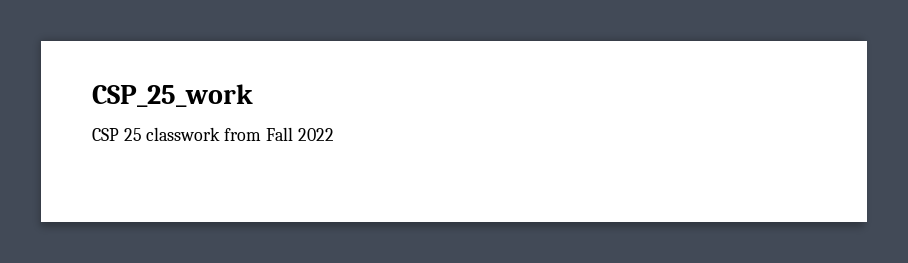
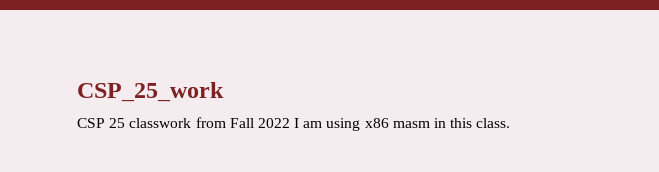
- CSP 25 classwork from Fall 2022
+ CSP 25 classwork from Fall 2022 I am using x86 masm in this class.

